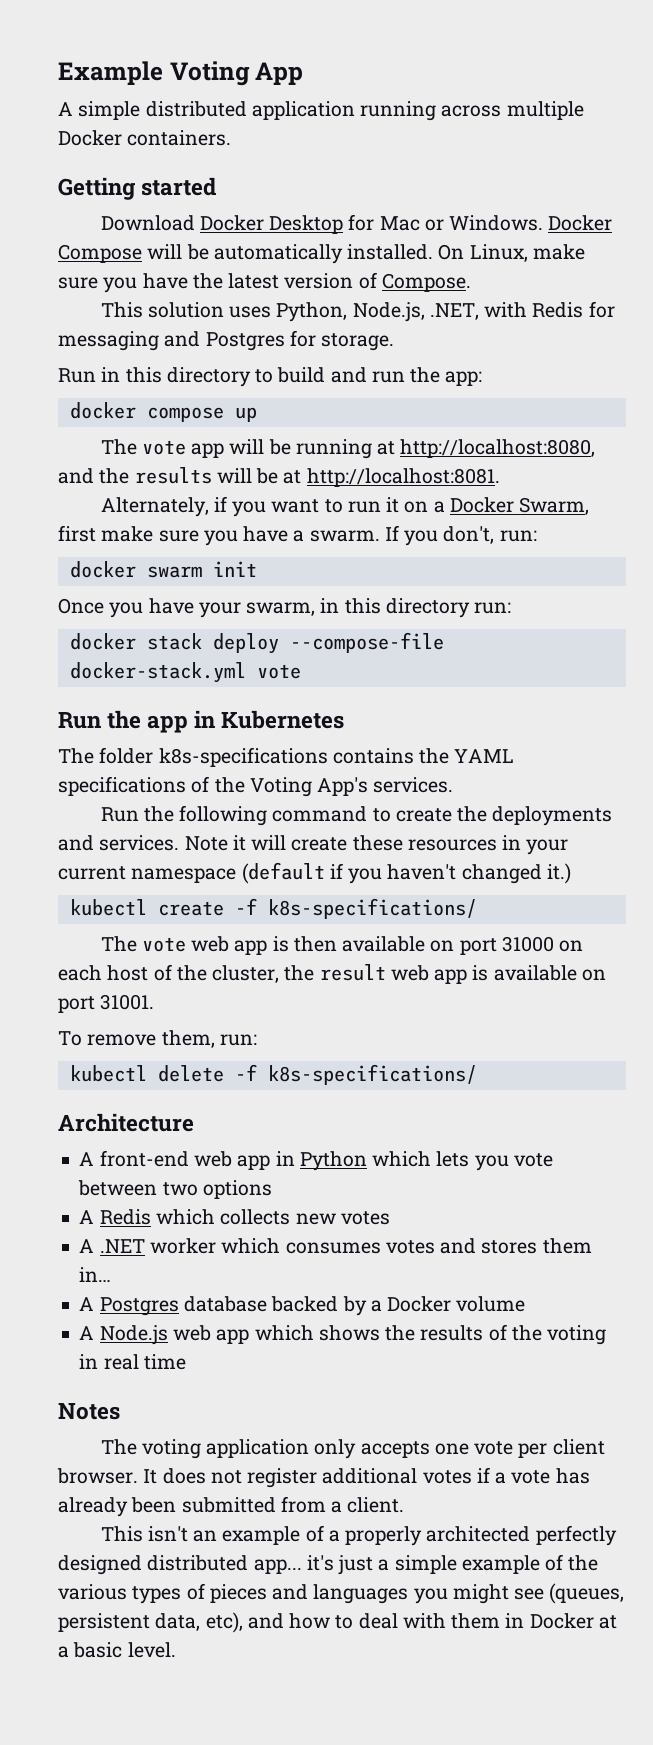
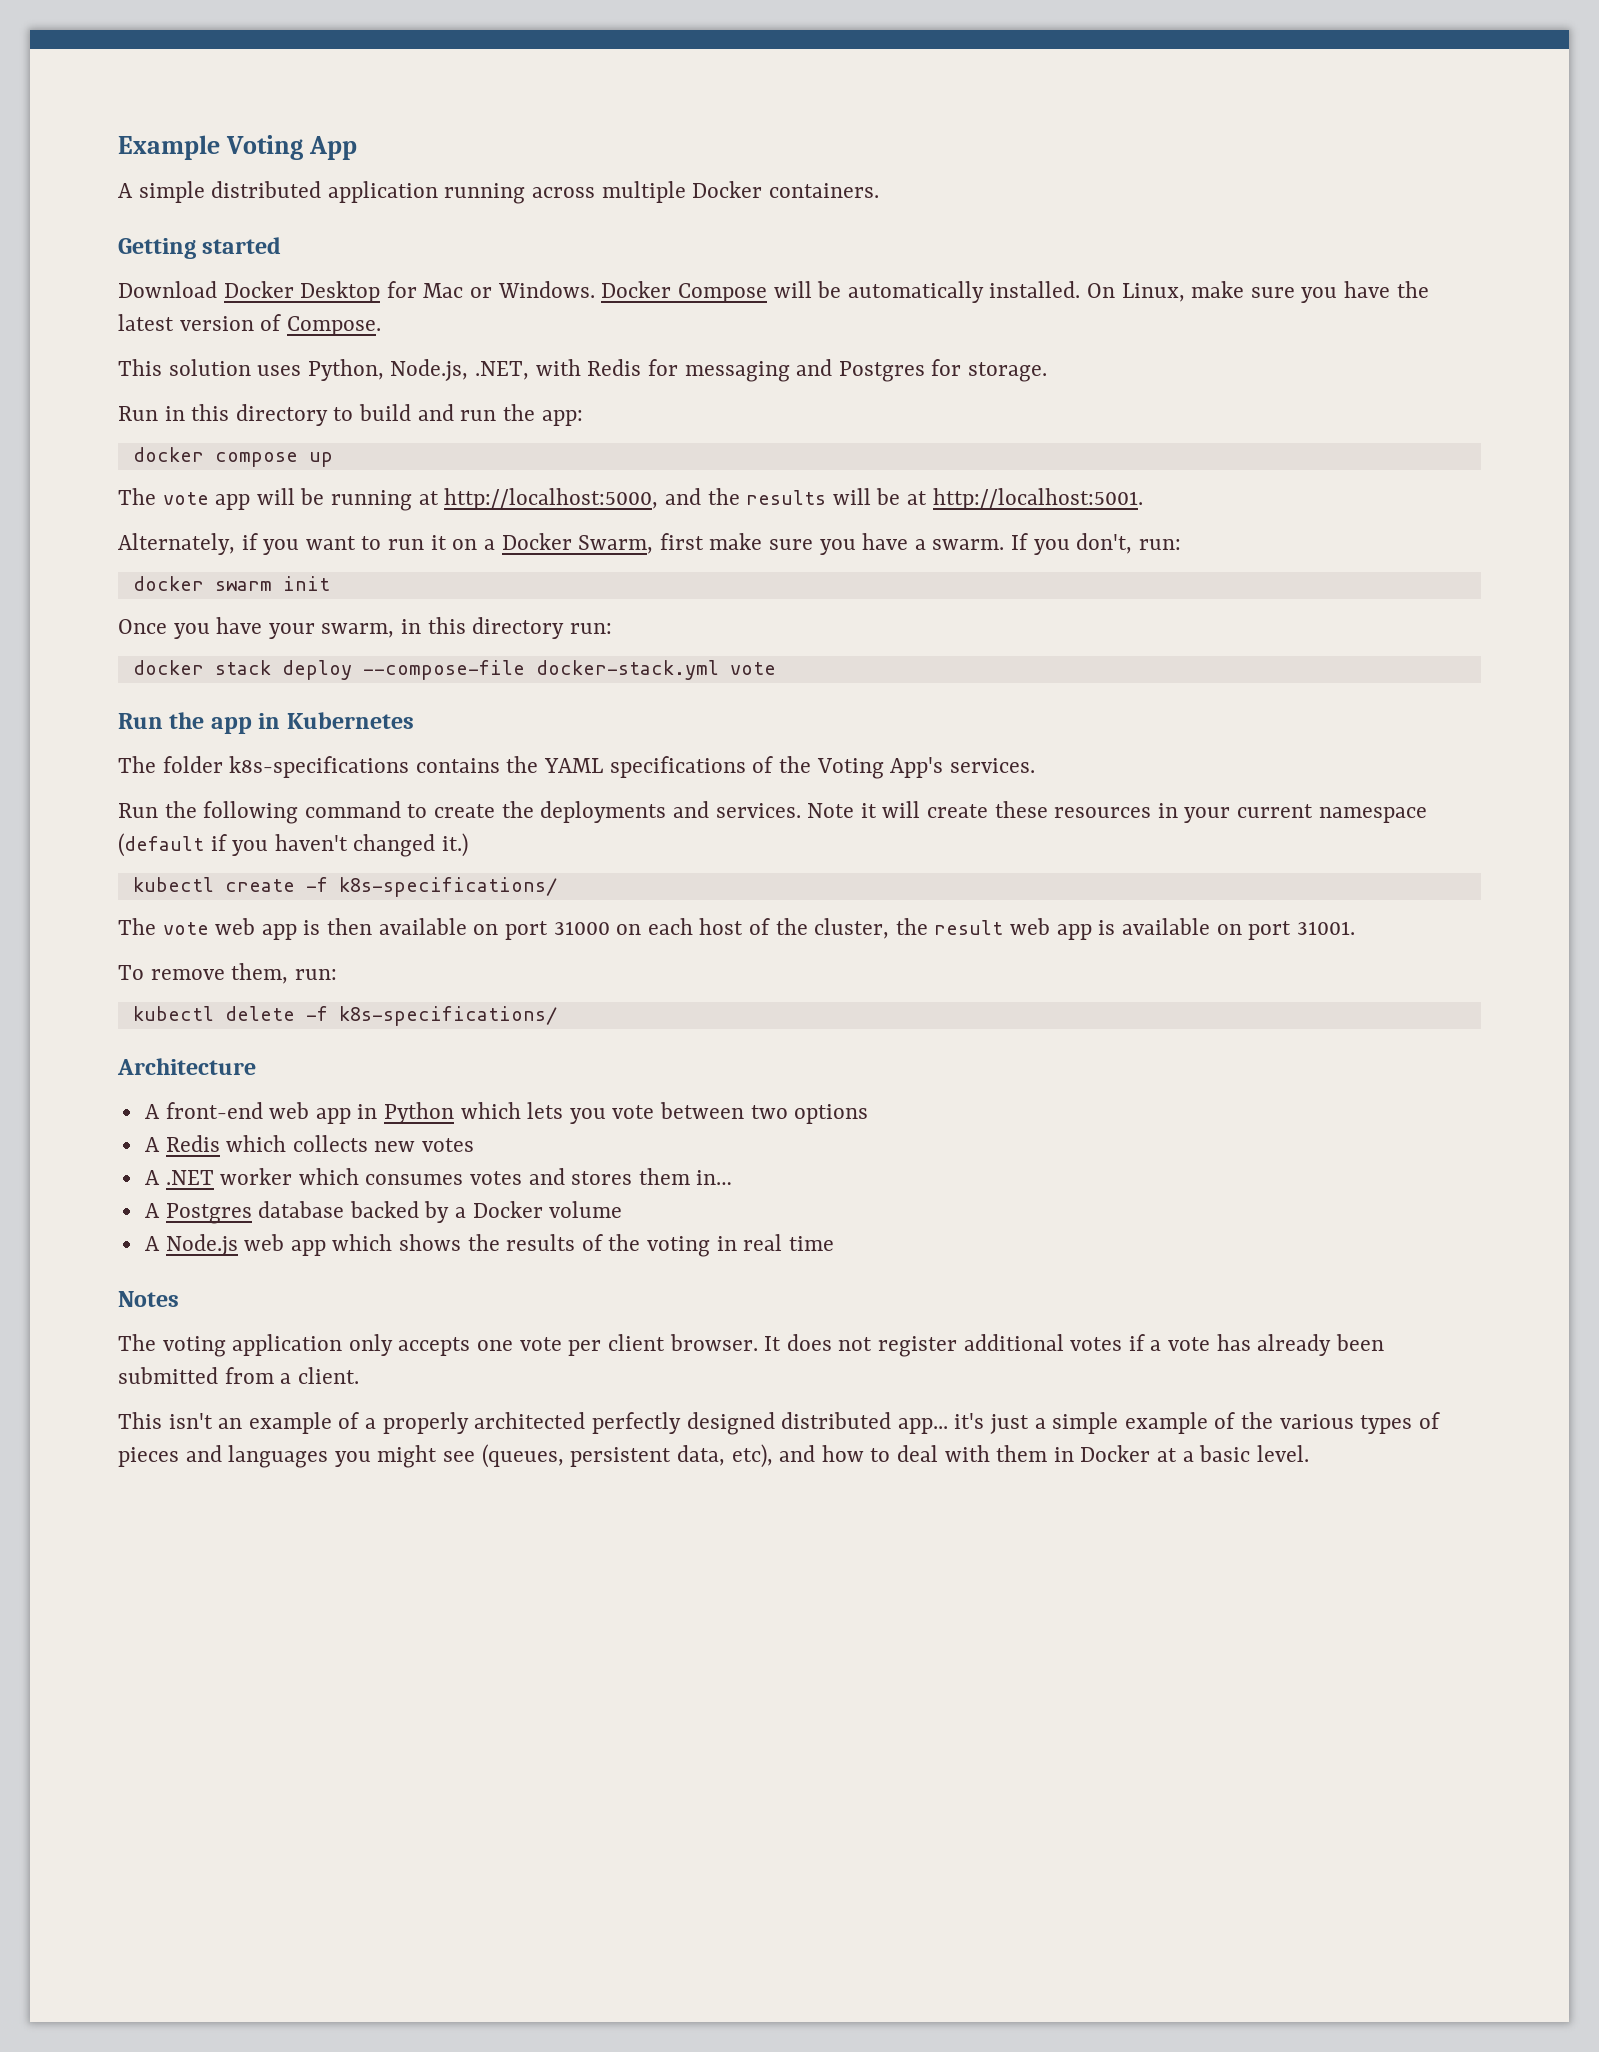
- The vote app will be running at http://localhost:8080, and the results will be at http://localhost:8081.
+ The vote app will be running at http://localhost:5000, and the results will be at http://localhost:5001.

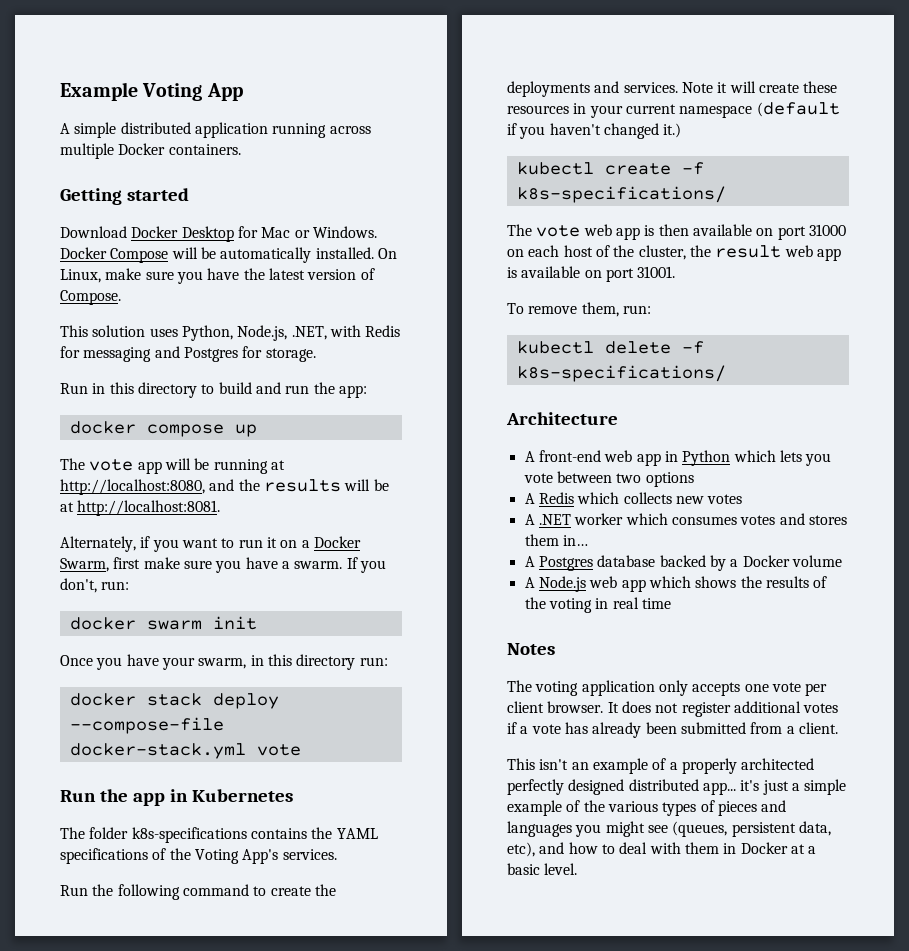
- The vote app will be running at http://localhost:5000, and the results will be at http://localhost:5001.
+ The vote app will be running at http://localhost:8080, and the results will be at http://localhost:8081.

